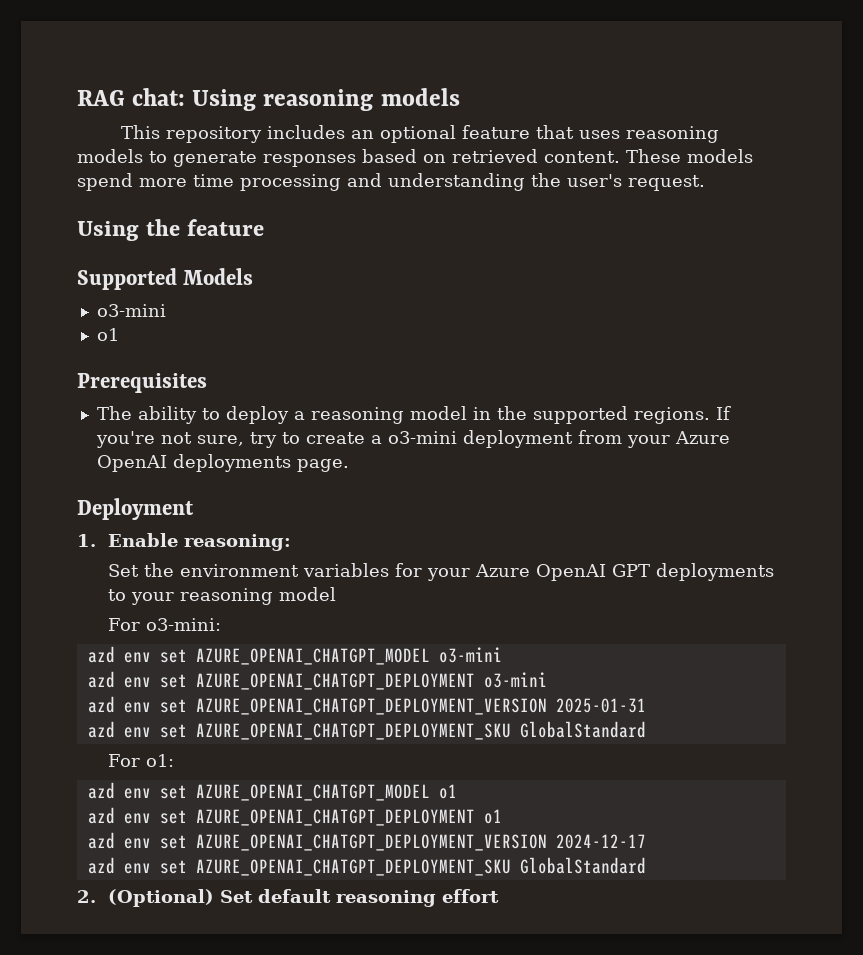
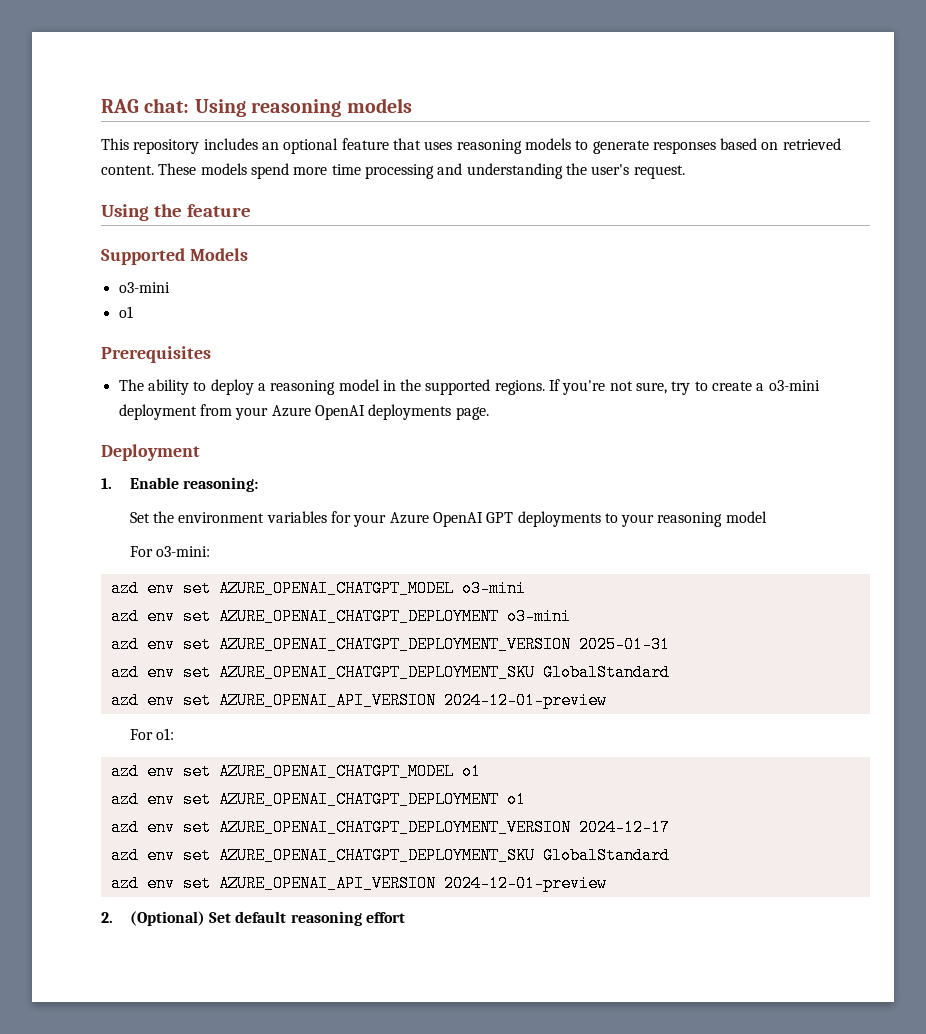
  azd env set AZURE_OPENAI_CHATGPT_DEPLOYMENT_VERSION 2025-01-31
  azd env set AZURE_OPENAI_CHATGPT_DEPLOYMENT_SKU GlobalStandard
+ azd env set AZURE_OPENAI_API_VERSION 2024-12-01-preview
  azd env set AZURE_OPENAI_CHATGPT_DEPLOYMENT_VERSION 2024-12-17
  azd env set AZURE_OPENAI_CHATGPT_DEPLOYMENT_SKU GlobalStandard
+ azd env set AZURE_OPENAI_API_VERSION 2024-12-01-preview

